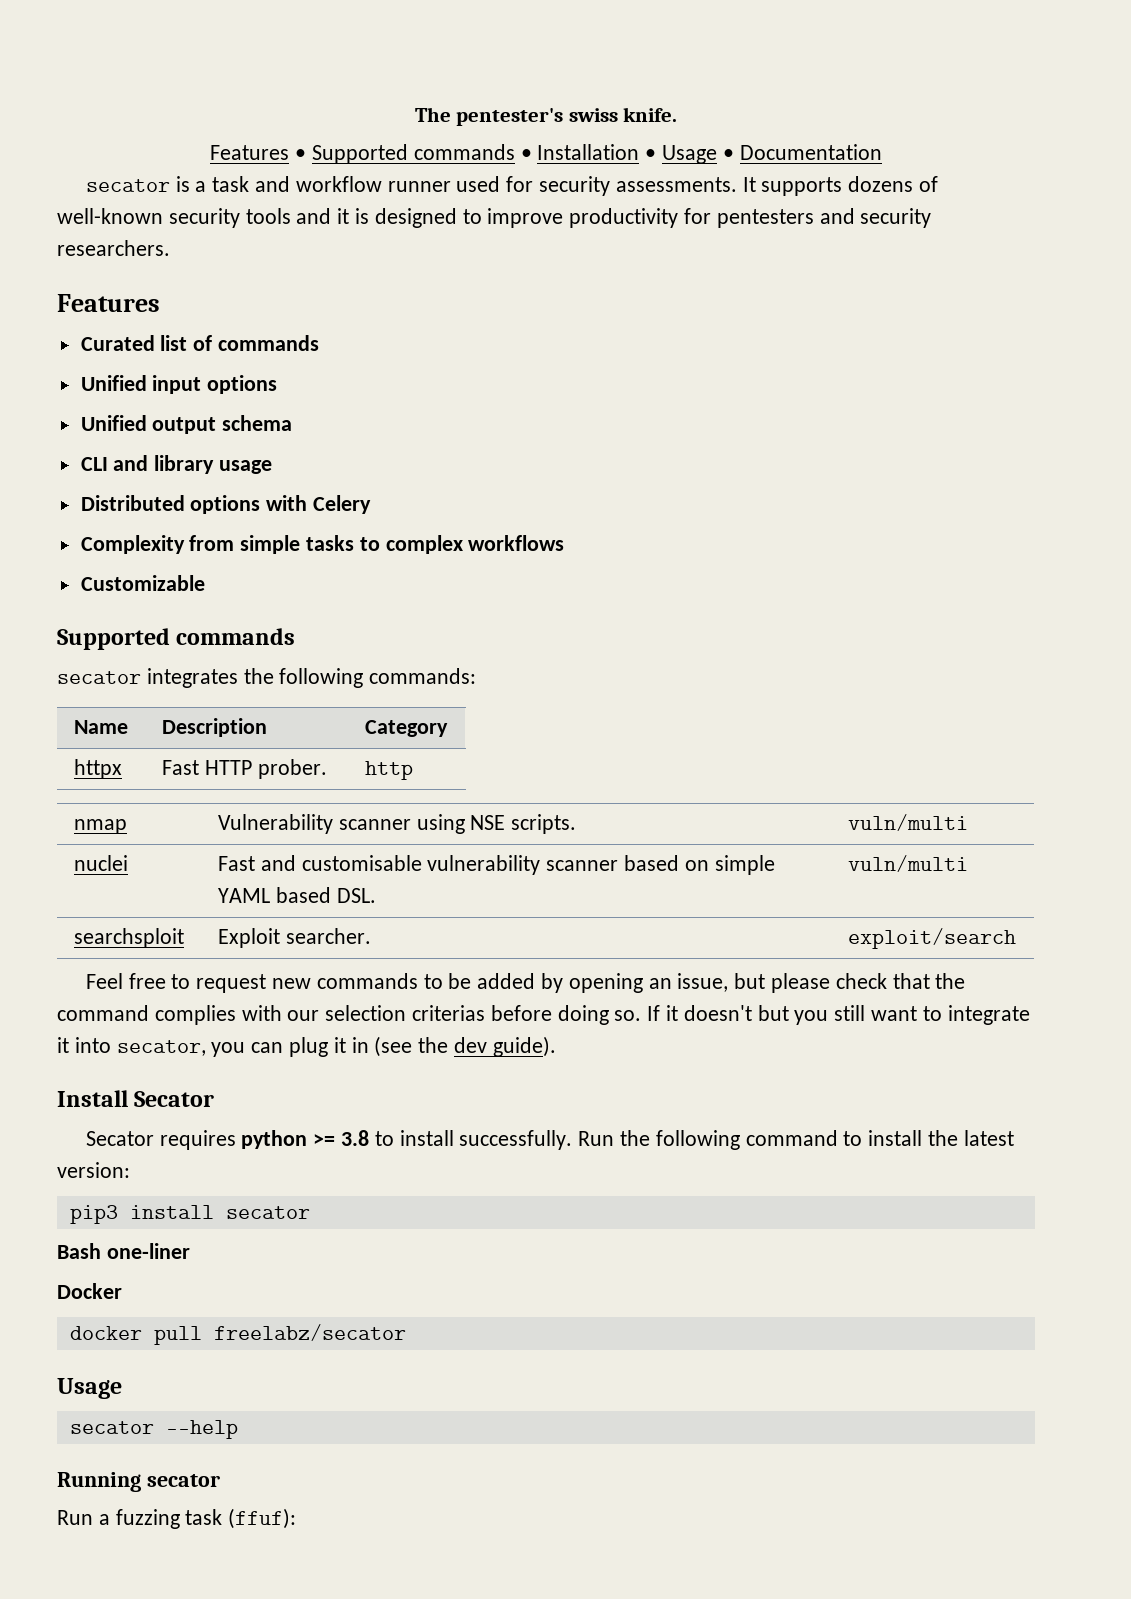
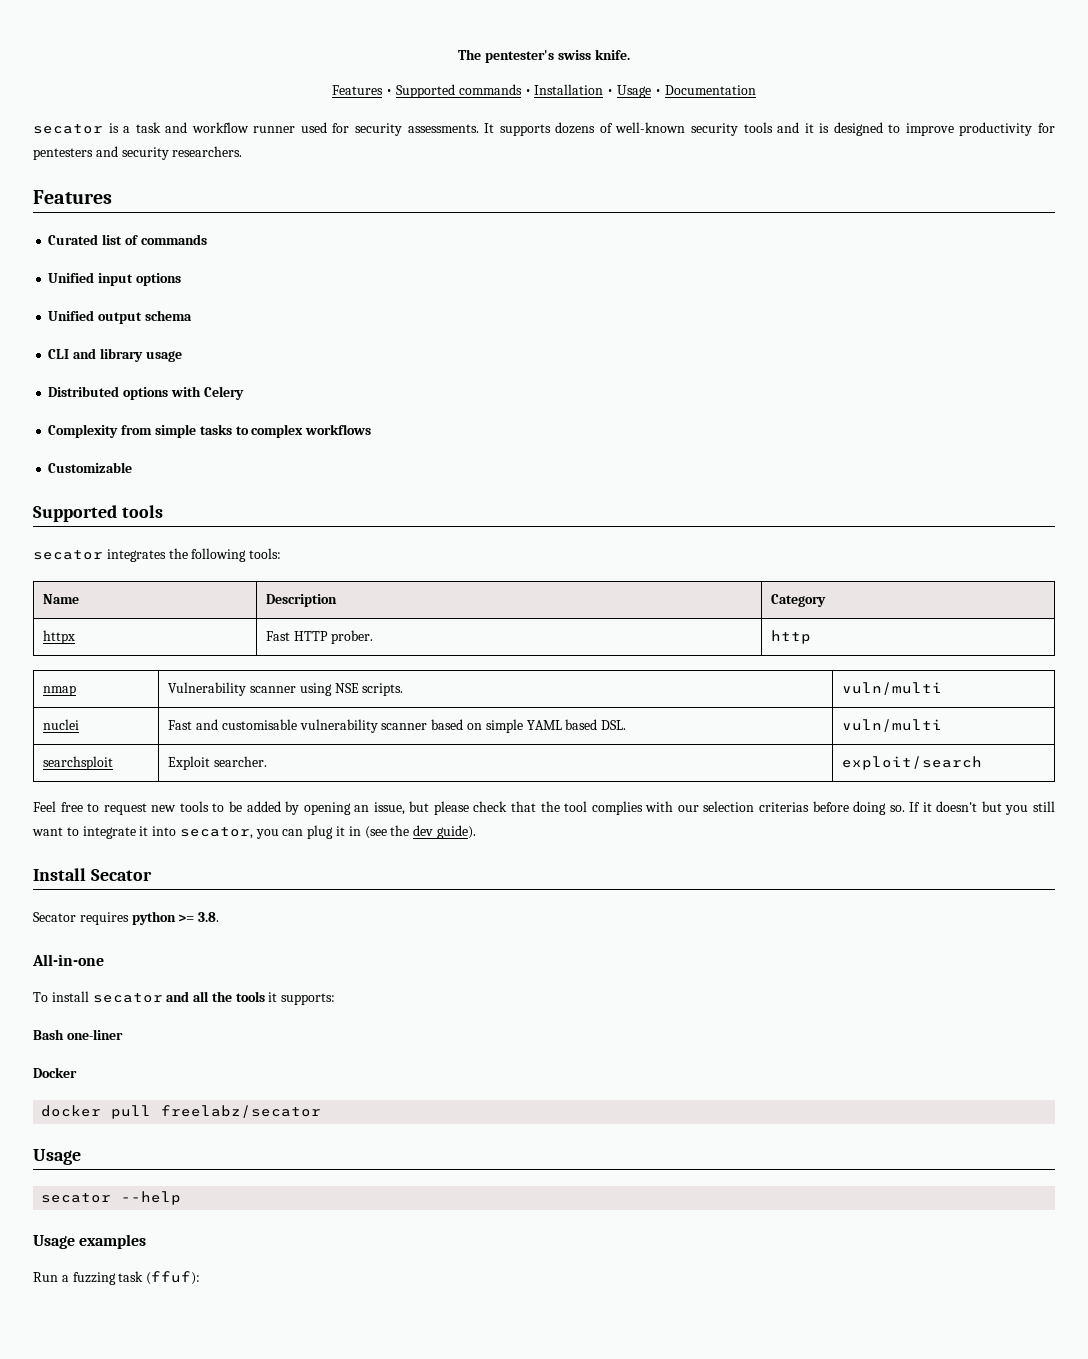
  Customizable
- Supported commands
+ Supported tools
- secator integrates the following commands:
+ secator integrates the following tools:
- Feel free to request new commands to be added by opening an issue, but please check that the command complies with our selection criterias before doing so.
+ Feel free to request new tools to be added by opening an issue, but please check that the tool complies with our selection criterias before doing so.
- Secator requires python >= 3.8 to install successfully. Run the following command to install the latest version:
- pip3 install secator
+ Secator requires python >= 3.8.
+ All-in-one
+ To install secator and all the tools it supports:
- Running secator
+ Usage examples

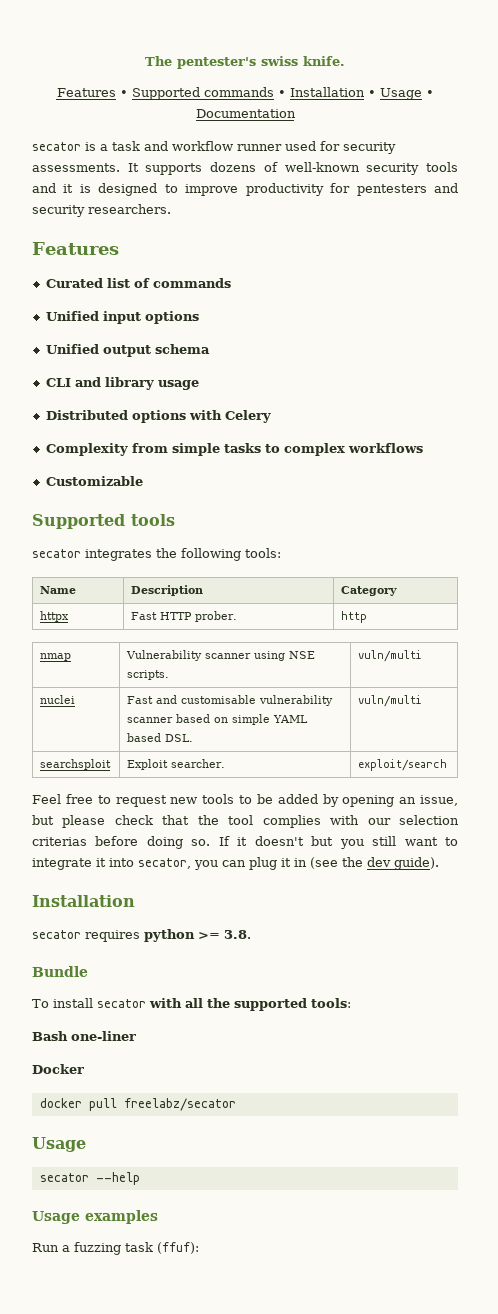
  If it doesn't but you still want to integrate it into secator, you can plug it in (see the dev guide).
- Install Secator
- Secator requires python >= 3.8.
+ Installation
+ secator requires python >= 3.8.
- All-in-one
+ Bundle
- To install secator and all the tools it supports:
+ To install secator with all the supported tools:

